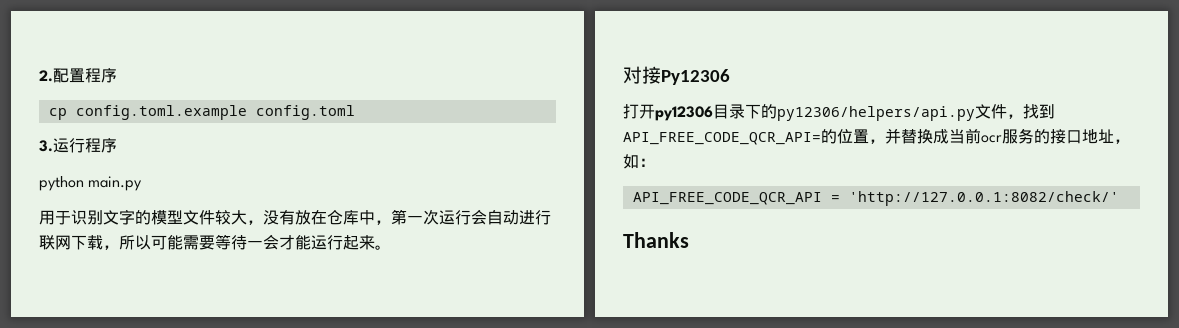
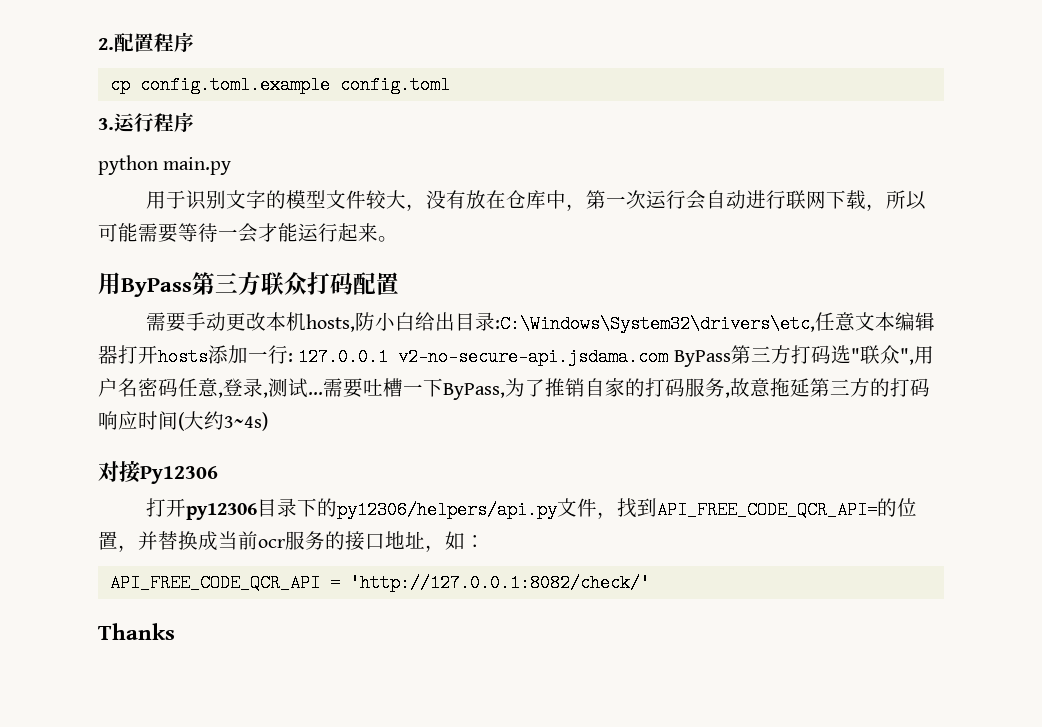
+ 用ByPass第三方联众打码配置
+ 需要手动更改本机hosts,防小白给出目录:C:\Windows\System32\drivers\etc,任意文本编辑器打开hosts添加一行: 127.0.0.1 v2-no-secure-api.jsdama.com ByPass第三方打码选"联众",用户名密码任意,登录,测试...需要吐槽一下ByPass,为了推销自家的打码服务,故意拖延第三方的打码响应时间(大约3~4s)

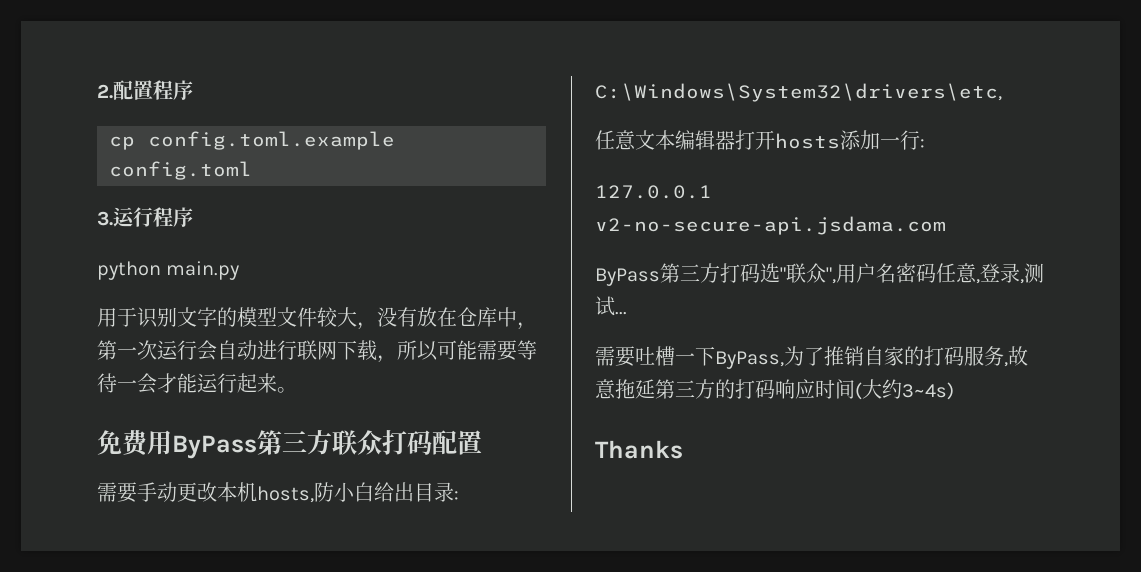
- 用ByPass第三方联众打码配置
+ 免费用ByPass第三方联众打码配置
- 需要手动更改本机hosts,防小白给出目录:C:\Windows\System32\drivers\etc,任意文本编辑器打开hosts添加一行: 127.0.0.1 v2-no-secure-api.jsdama.com ByPass第三方打码选"联众",用户名密码任意,登录,测试...需要吐槽一下ByPass,为了推销自家的打码服务,故意拖延第三方的打码响应时间(大约3~4s)
+ 需要手动更改本机hosts,防小白给出目录: C:\Windows\System32\drivers\etc,
+ 任意文本编辑器打开hosts添加一行:
+ 127.0.0.1 v2-no-secure-api.jsdama.com
+ ByPass第三方打码选"联众",用户名密码任意,登录,测试...
+ 需要吐槽一下ByPass,为了推销自家的打码服务,故意拖延第三方的打码响应时间(大约3~4s)
- 对接Py12306
- 打开py12306目录下的py12306/helpers/api.py文件，找到API_FREE_CODE_QCR_API=的位置，并替换成当前ocr服务的接口地址，如：
- API_FREE_CODE_QCR_API = 'http://127.0.0.1:8082/check/'

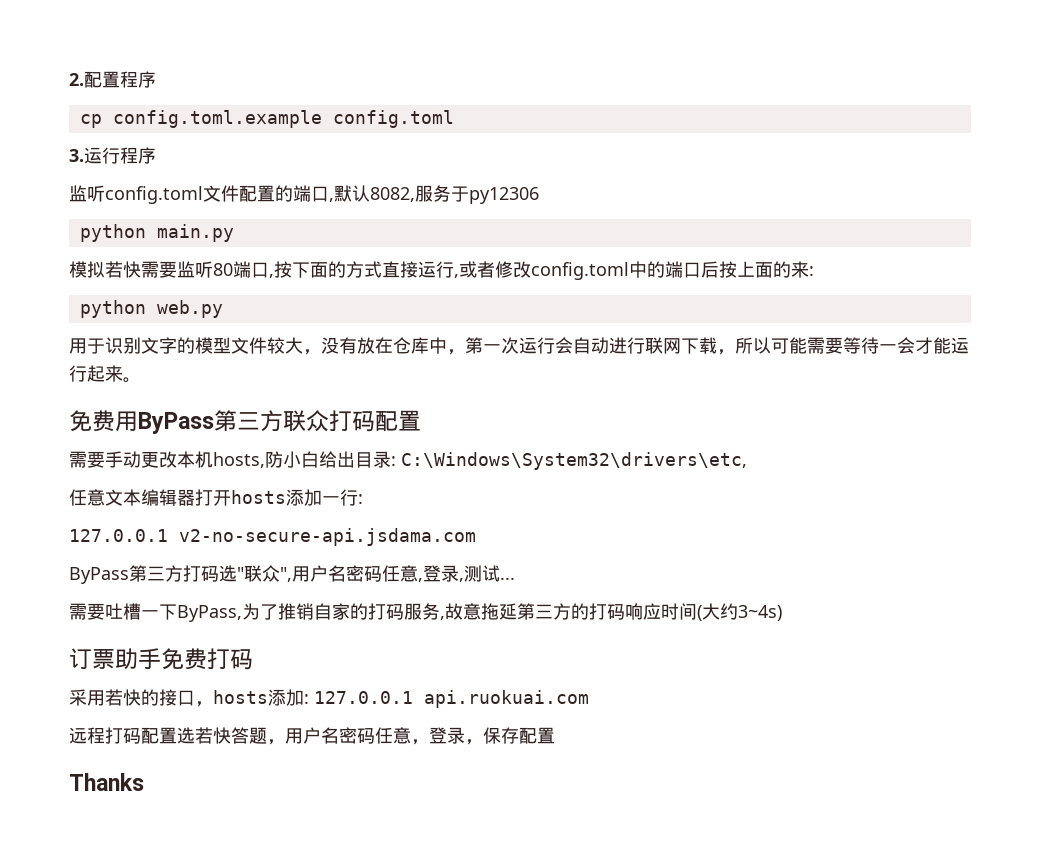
+ 监听config.toml文件配置的端口,默认8082,服务于py12306
  python main.py
+ 模拟若快需要监听80端口,按下面的方式直接运行,或者修改config.toml中的端口后按上面的来:
+ python web.py
+ 订票助手免费打码
+ 采用若快的接口，hosts添加: 127.0.0.1 api.ruokuai.com
+ 远程打码配置选若快答题，用户名密码任意，登录，保存配置

